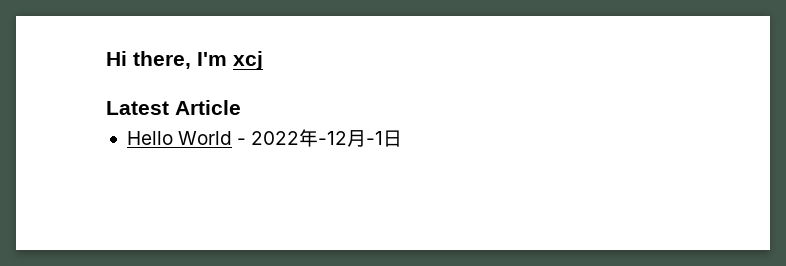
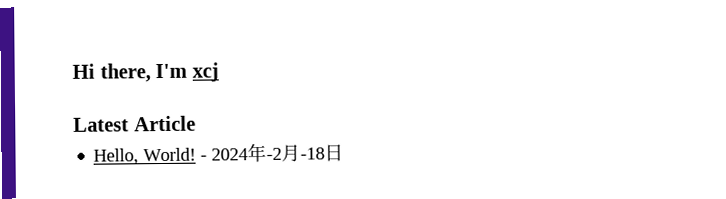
- Hello World - 2022年-12月-1日
+ Hello, World! - 2024年-2月-18日

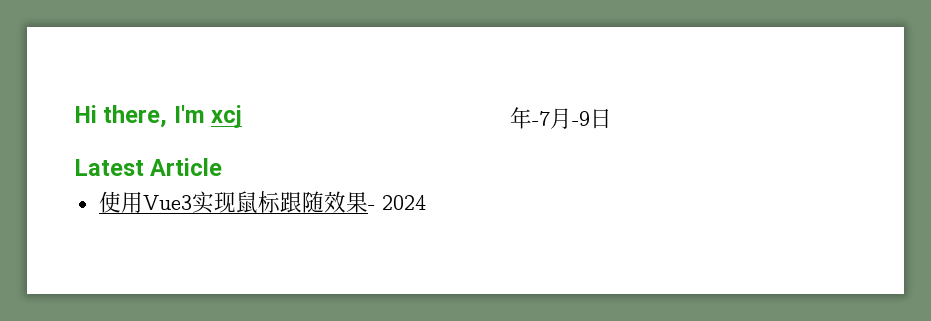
- Hello, World! - 2024年-2月-18日
+ 使用Vue3实现鼠标跟随效果- 2024年-7月-9日

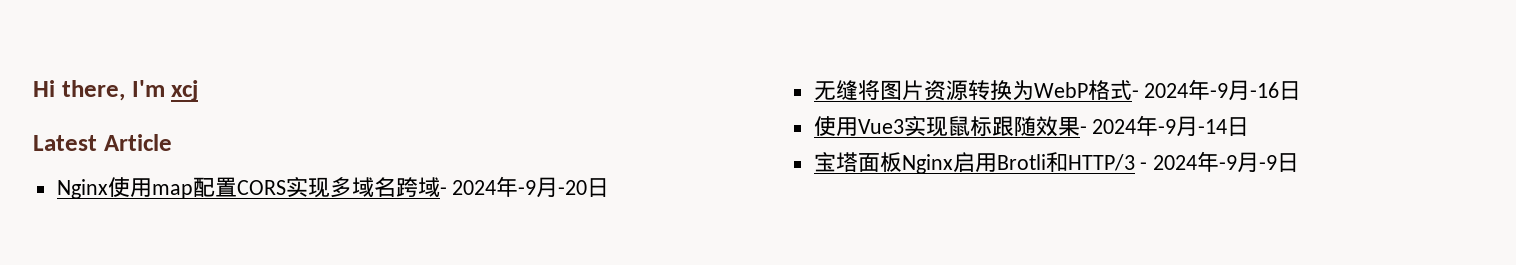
+ Nginx使用map配置CORS实现多域名跨域- 2024年-9月-20日
+ 无缝将图片资源转换为WebP格式- 2024年-9月-16日
- 使用Vue3实现鼠标跟随效果- 2024年-7月-9日
+ 使用Vue3实现鼠标跟随效果- 2024年-9月-14日
+ 宝塔面板Nginx启用Brotli和HTTP/3 - 2024年-9月-9日

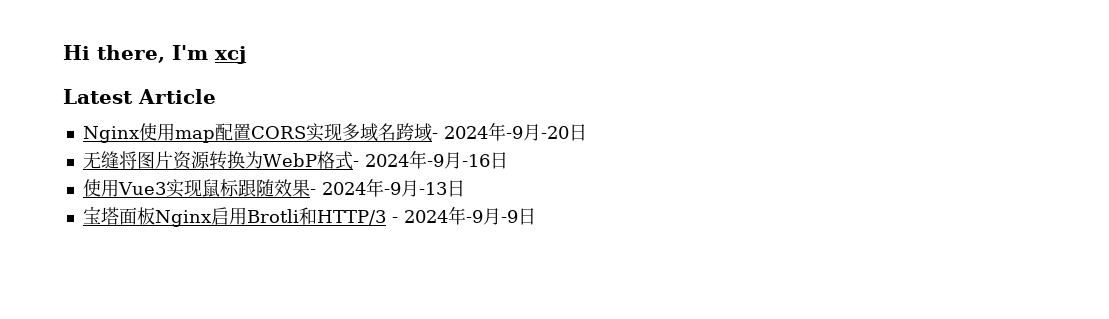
- 使用Vue3实现鼠标跟随效果- 2024年-9月-14日
+ 使用Vue3实现鼠标跟随效果- 2024年-9月-13日

